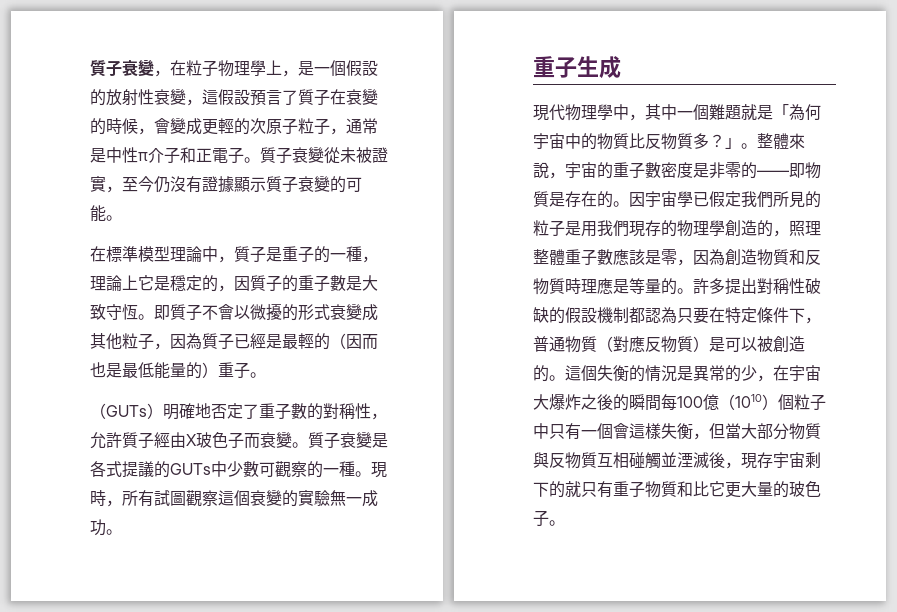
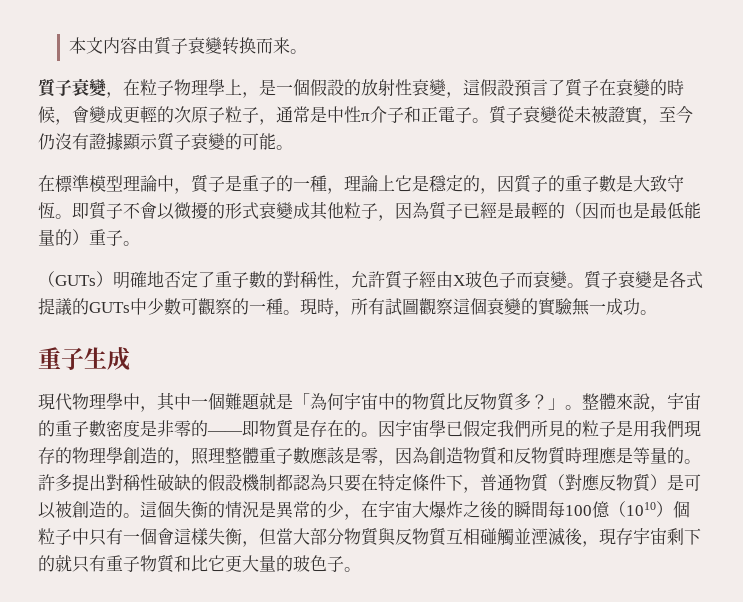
+ 本文内容由質子衰變转换而来。

